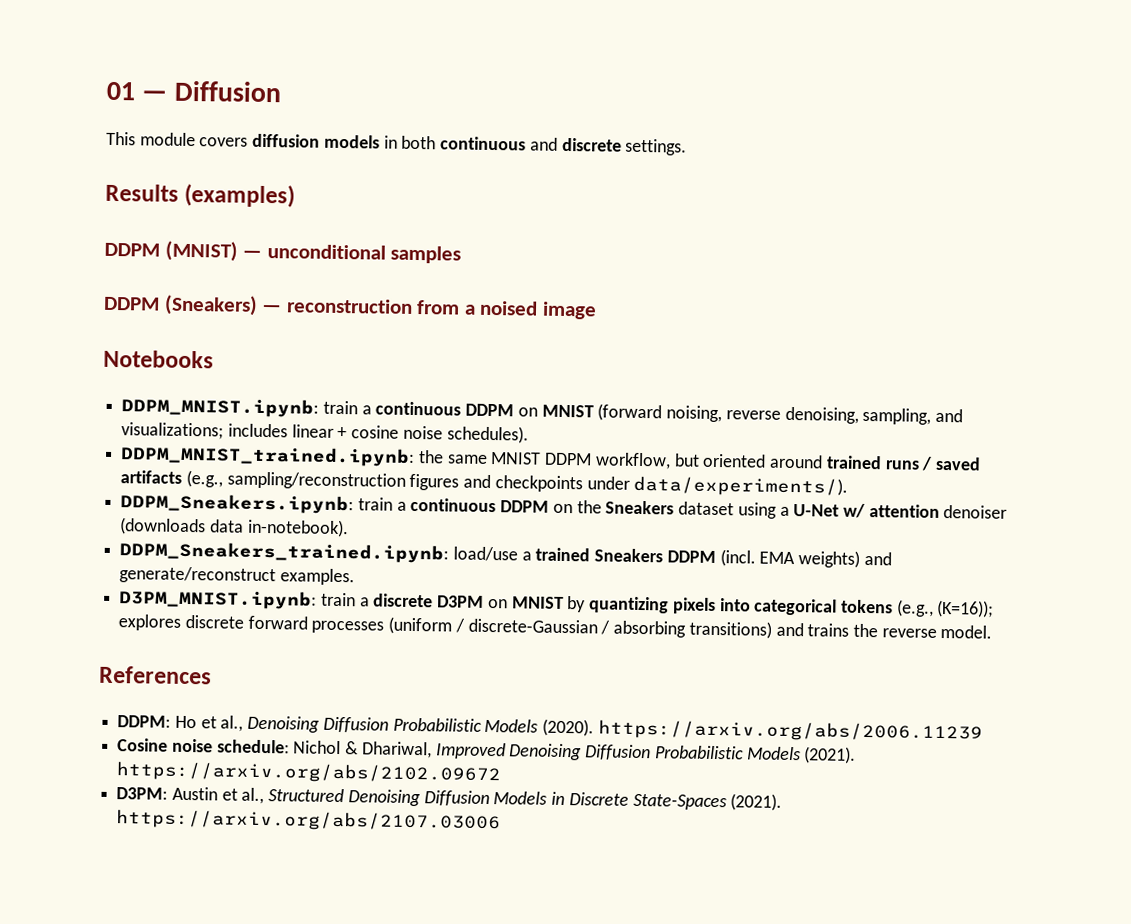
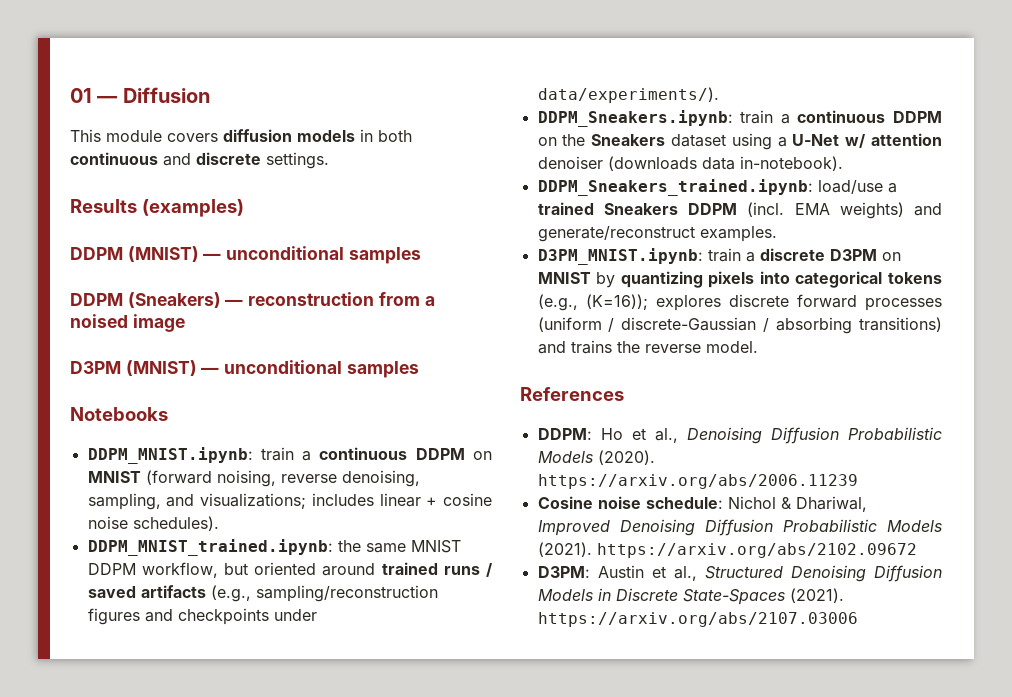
+ D3PM (MNIST) — unconditional samples

